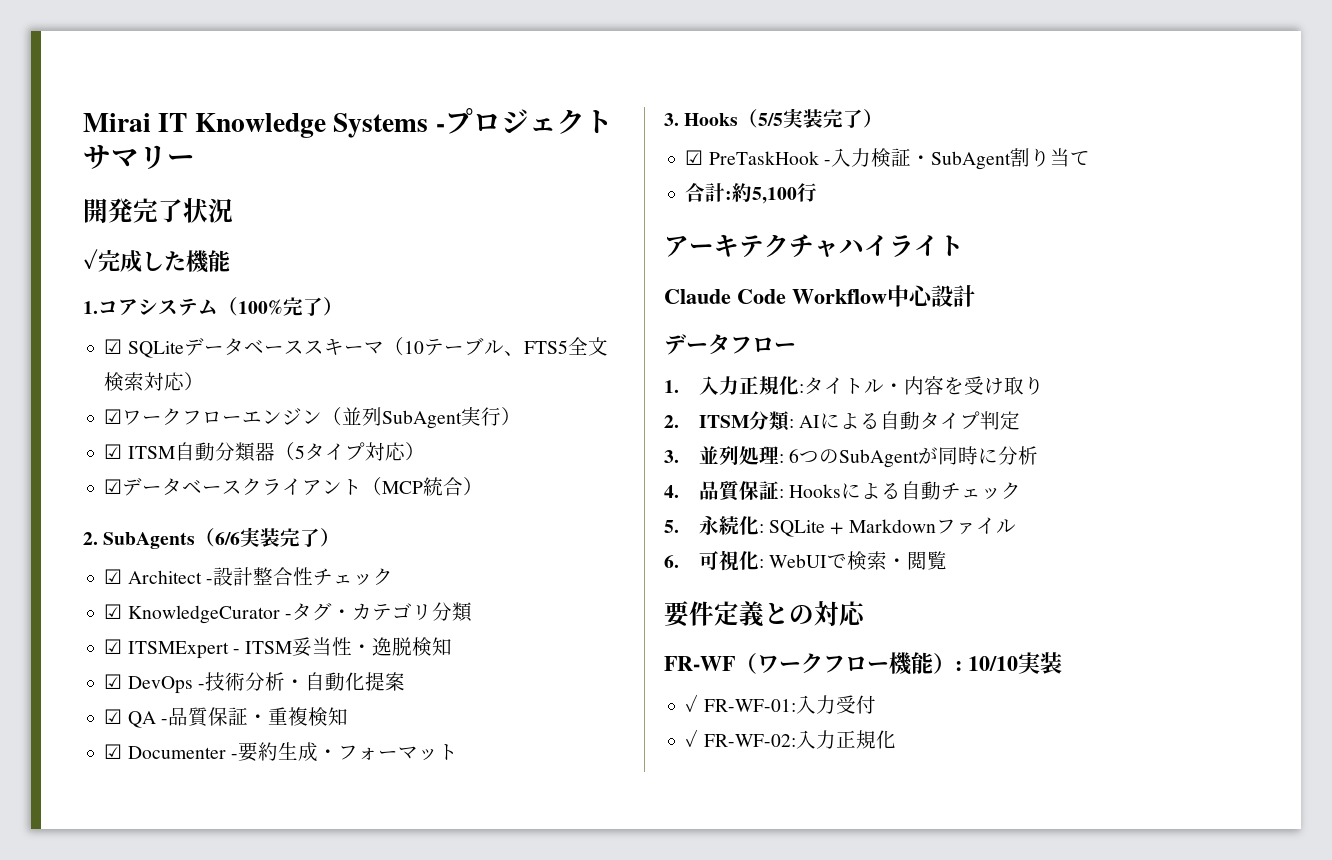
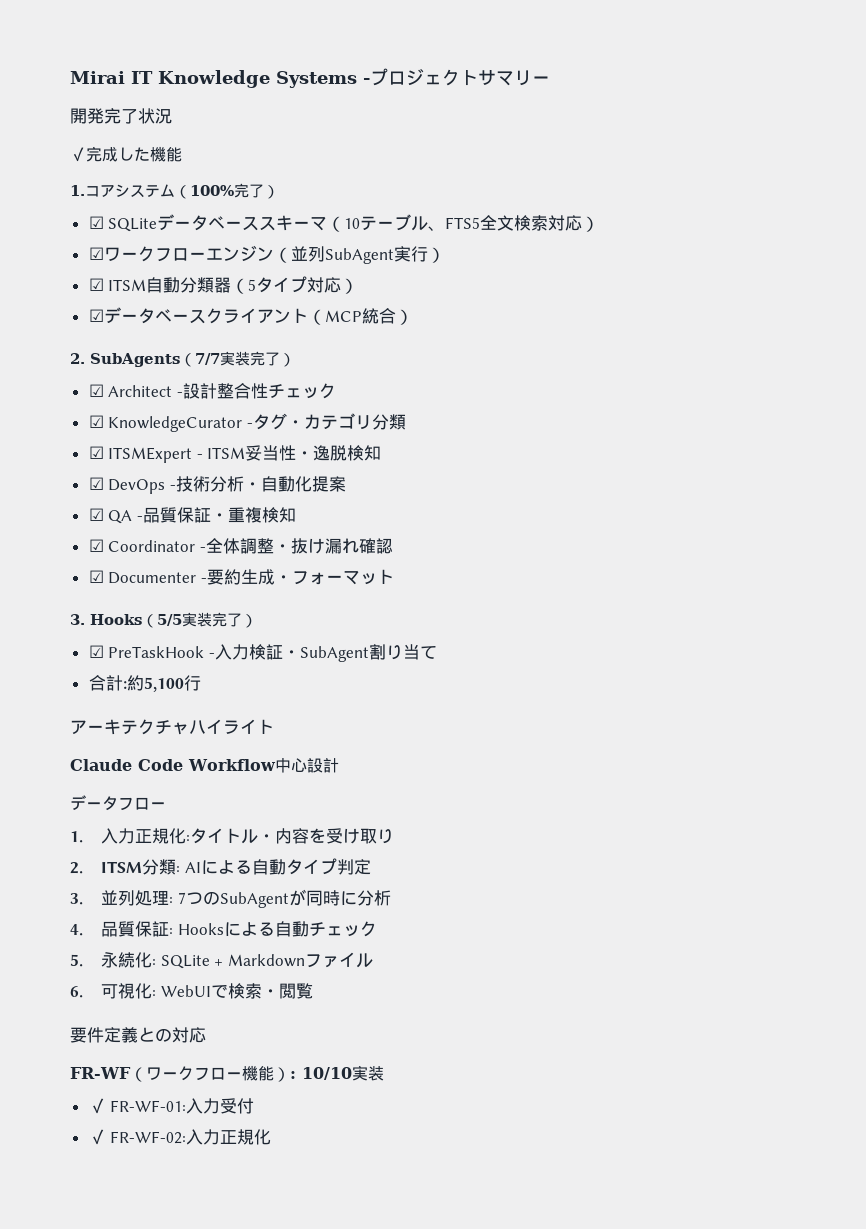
- 2. SubAgents（6/6実装完了）
+ 2. SubAgents（7/7実装完了）
+ ☑ Coordinator -全体調整・抜け漏れ確認
- 3.並列処理: 6つのSubAgentが同時に分析
+ 3.並列処理: 7つのSubAgentが同時に分析

